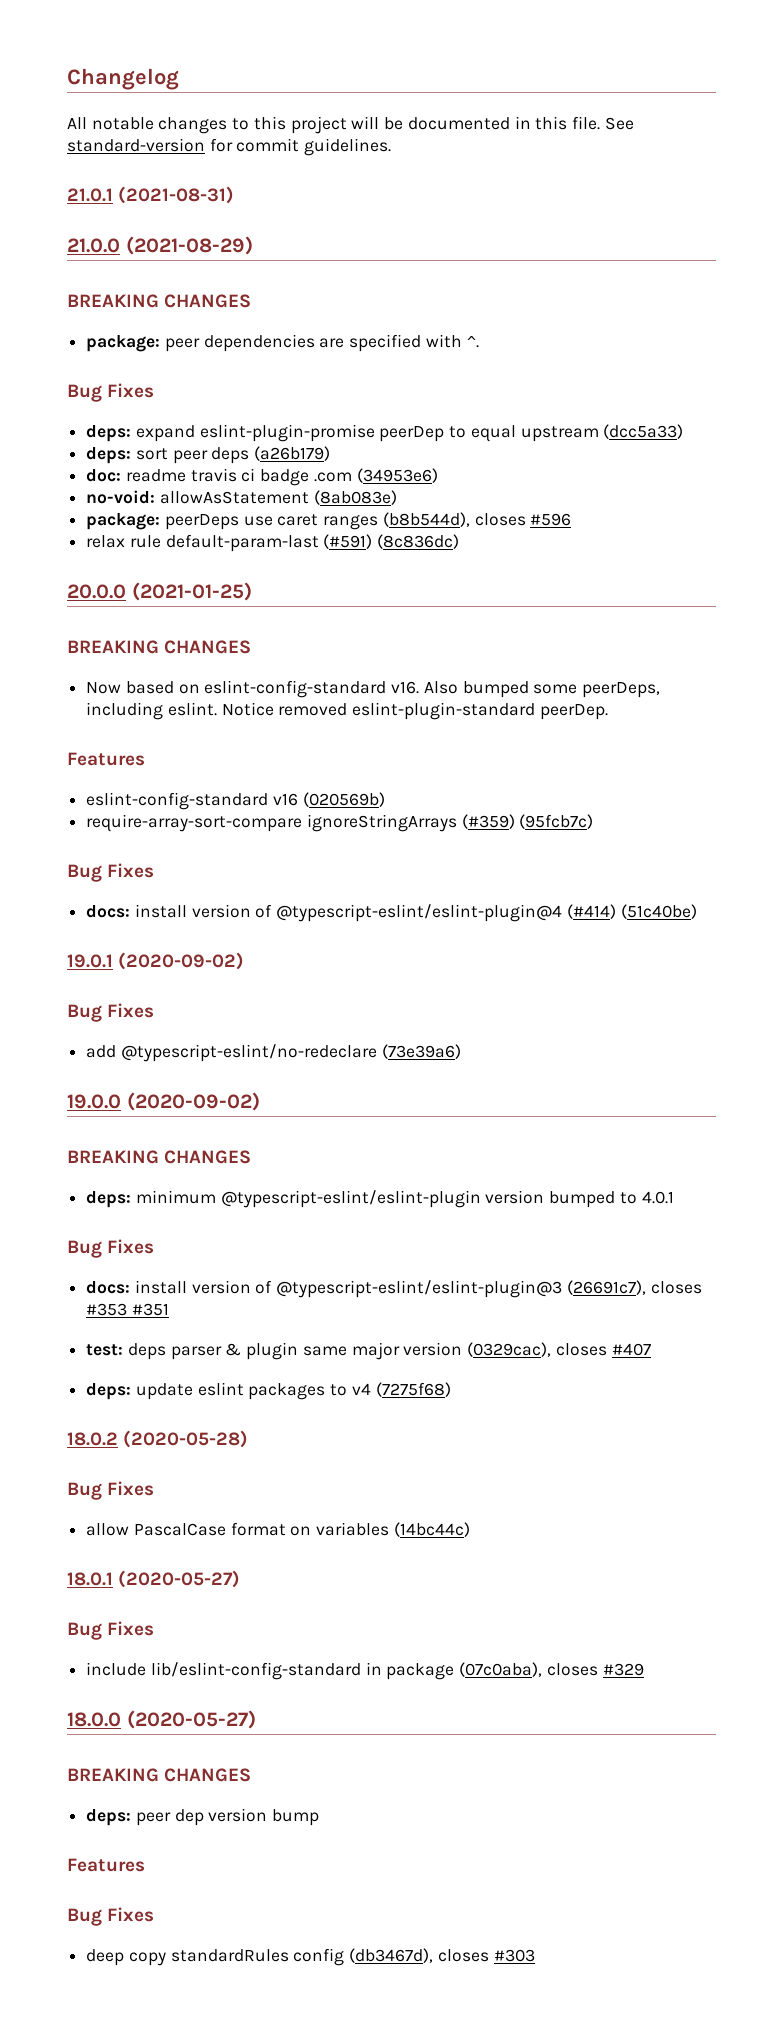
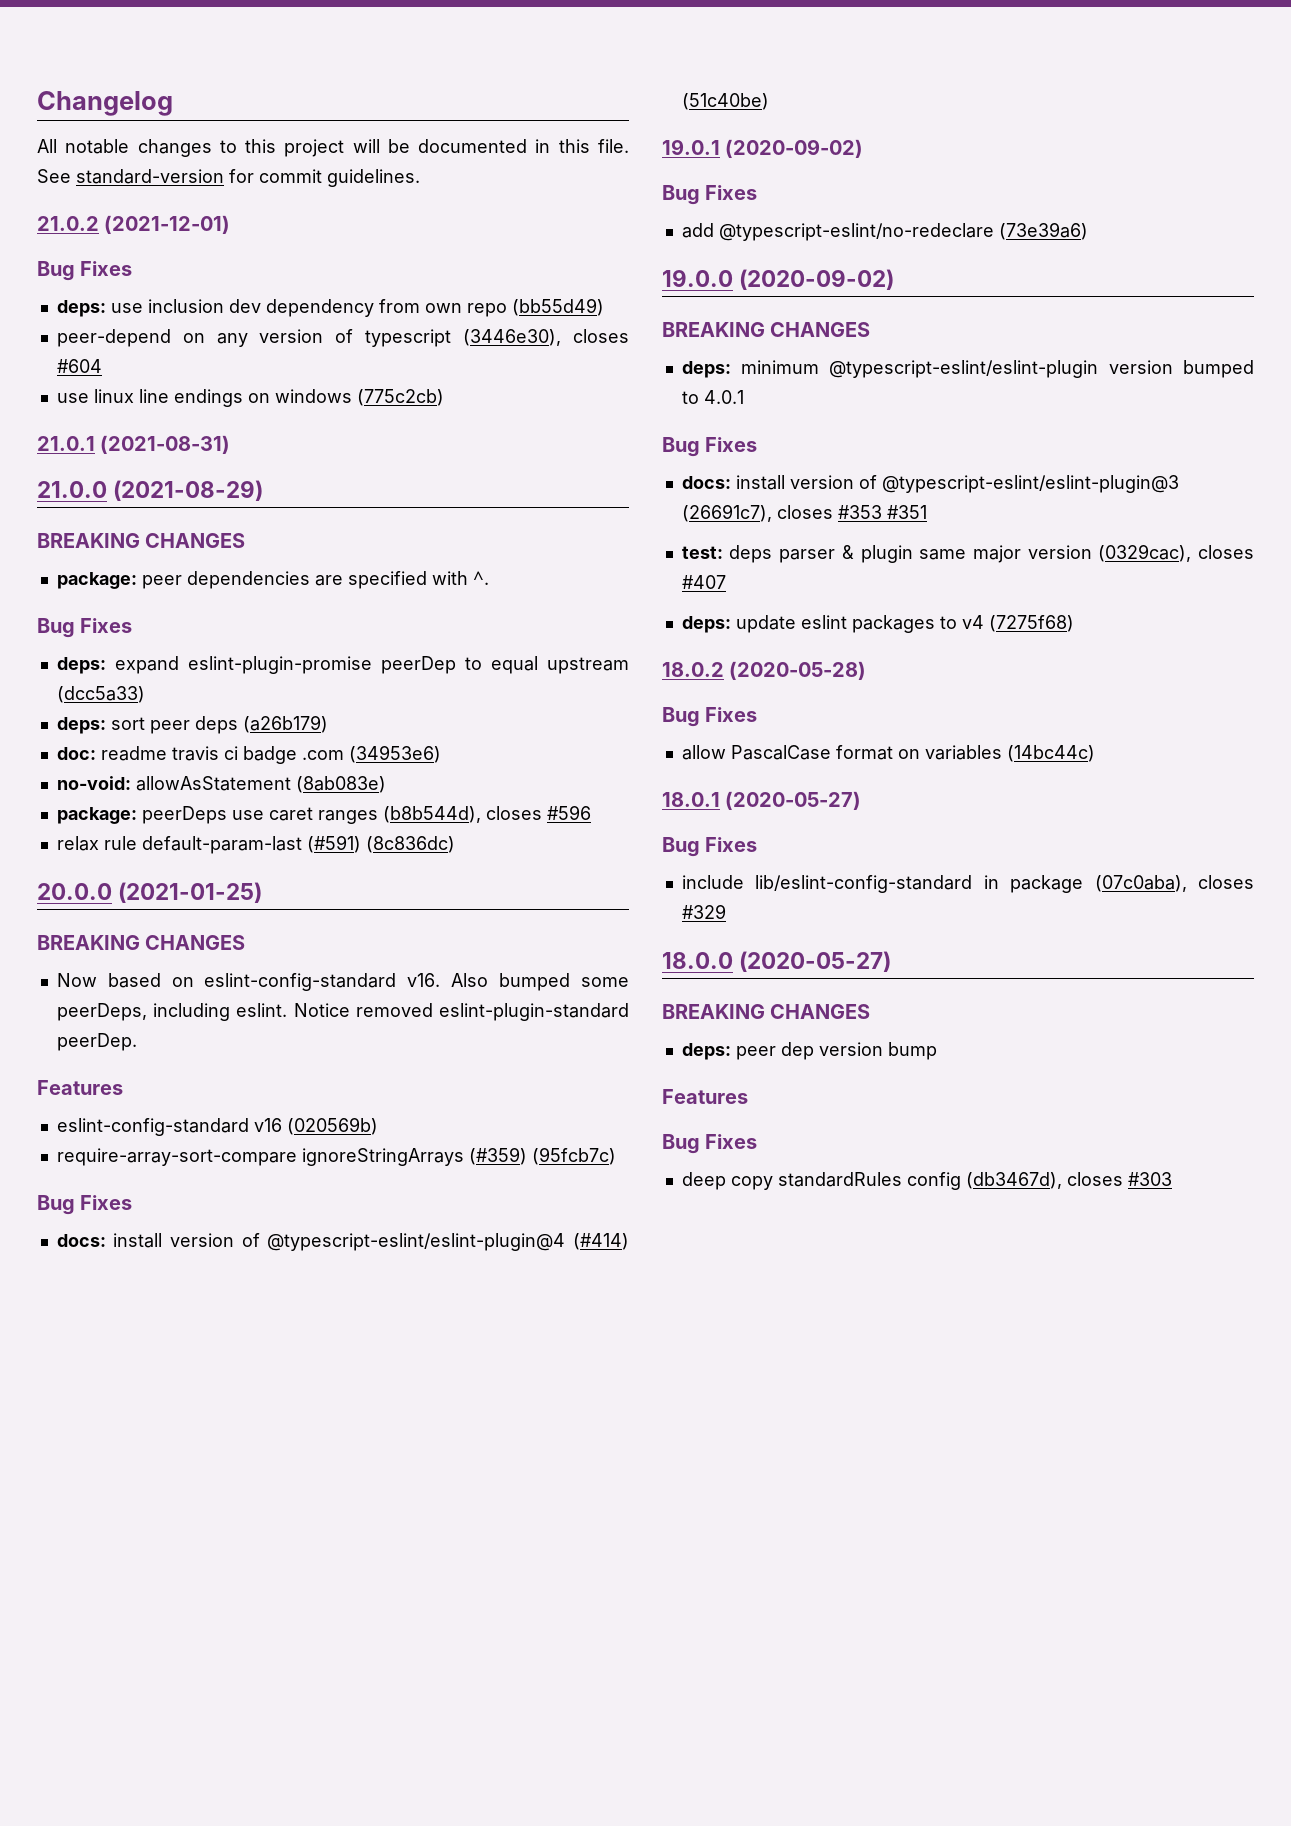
+ 21.0.2 (2021-12-01)
+ Bug Fixes
+ deps: use inclusion dev dependency from own repo (bb55d49)
+ peer-depend on any version of typescript (3446e30), closes #604
+ use linux line endings on windows (775c2cb)

